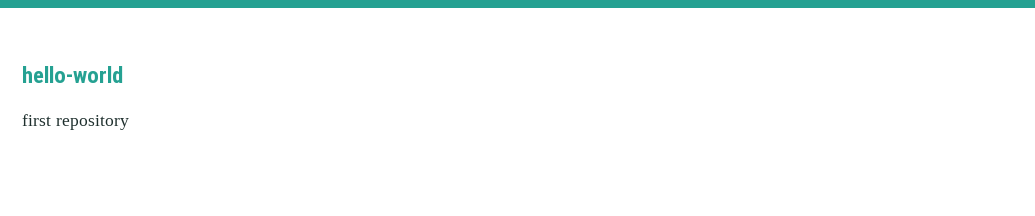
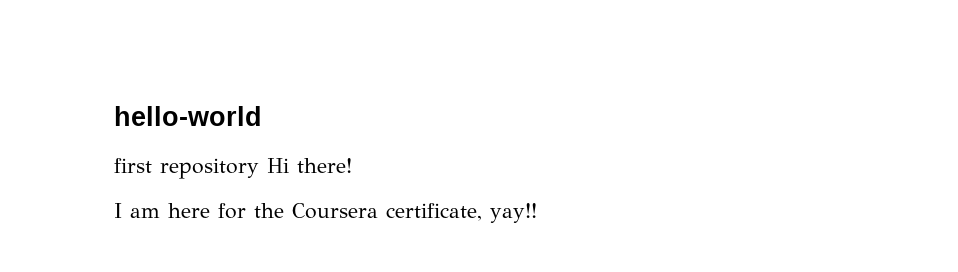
- first repository
+ first repository Hi there!
+ I am here for the Coursera certificate, yay!!

